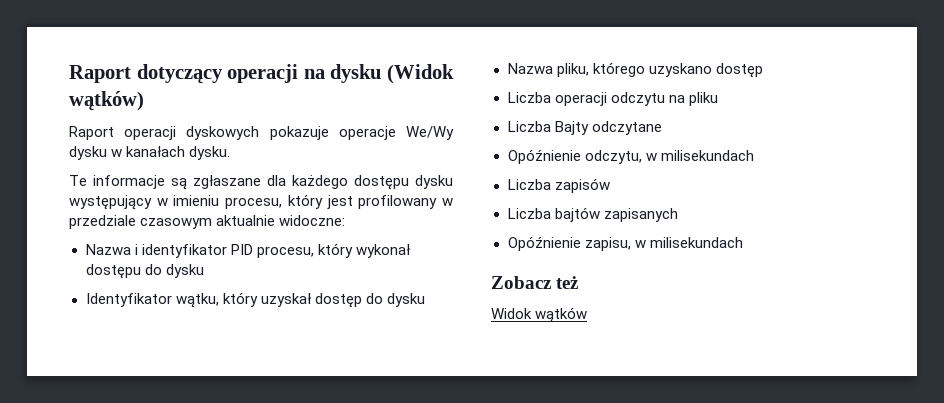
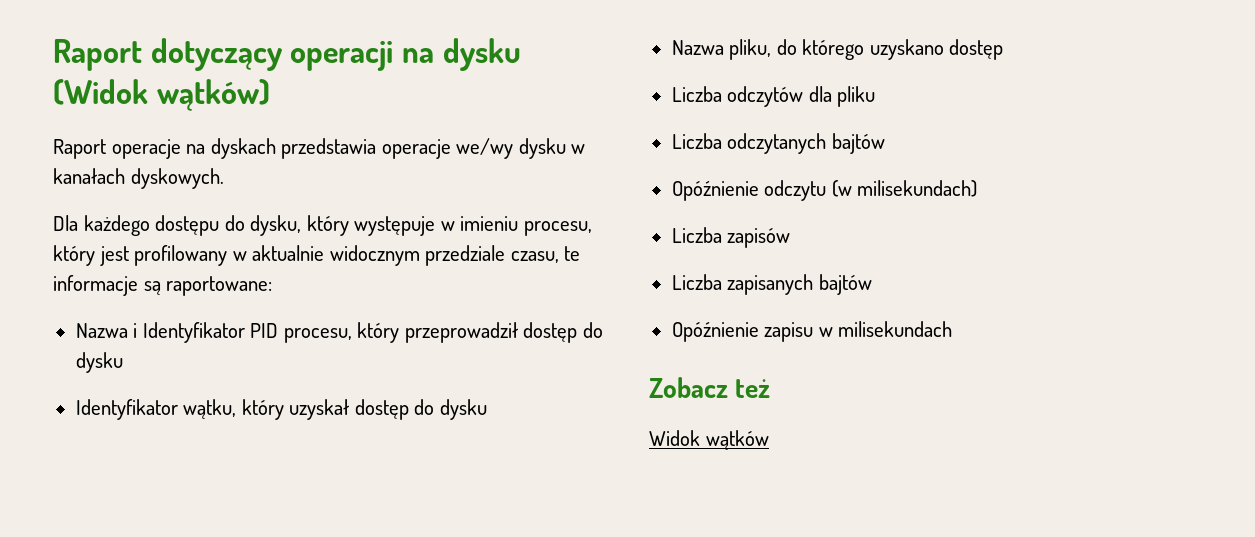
- Raport operacji dyskowych pokazuje operacje We/Wy dysku w kanałach dysku.
- Te informacje są zgłaszane dla każdego dostępu dysku występujący w imieniu procesu, który jest profilowany w przedziale czasowym aktualnie widoczne:
+ Raport operacje na dyskach przedstawia operacje we/wy dysku w kanałach dyskowych.
+ Dla każdego dostępu do dysku, który występuje w imieniu procesu, który jest profilowany w aktualnie widocznym przedziale czasu, te informacje są raportowane:
- Nazwa i identyfikator PID procesu, który wykonał dostępu do dysku
+ Nazwa i Identyfikator PID procesu, który przeprowadził dostęp do dysku
- Nazwa pliku, którego uzyskano dostęp
+ Nazwa pliku, do którego uzyskano dostęp
- Liczba operacji odczytu na pliku
+ Liczba odczytów dla pliku
- Liczba Bajty odczytane
- Opóźnienie odczytu, w milisekundach
+ Liczba odczytanych bajtów
+ Opóźnienie odczytu (w milisekundach)
- Liczba bajtów zapisanych
- Opóźnienie zapisu, w milisekundach
+ Liczba zapisanych bajtów
+ Opóźnienie zapisu w milisekundach

